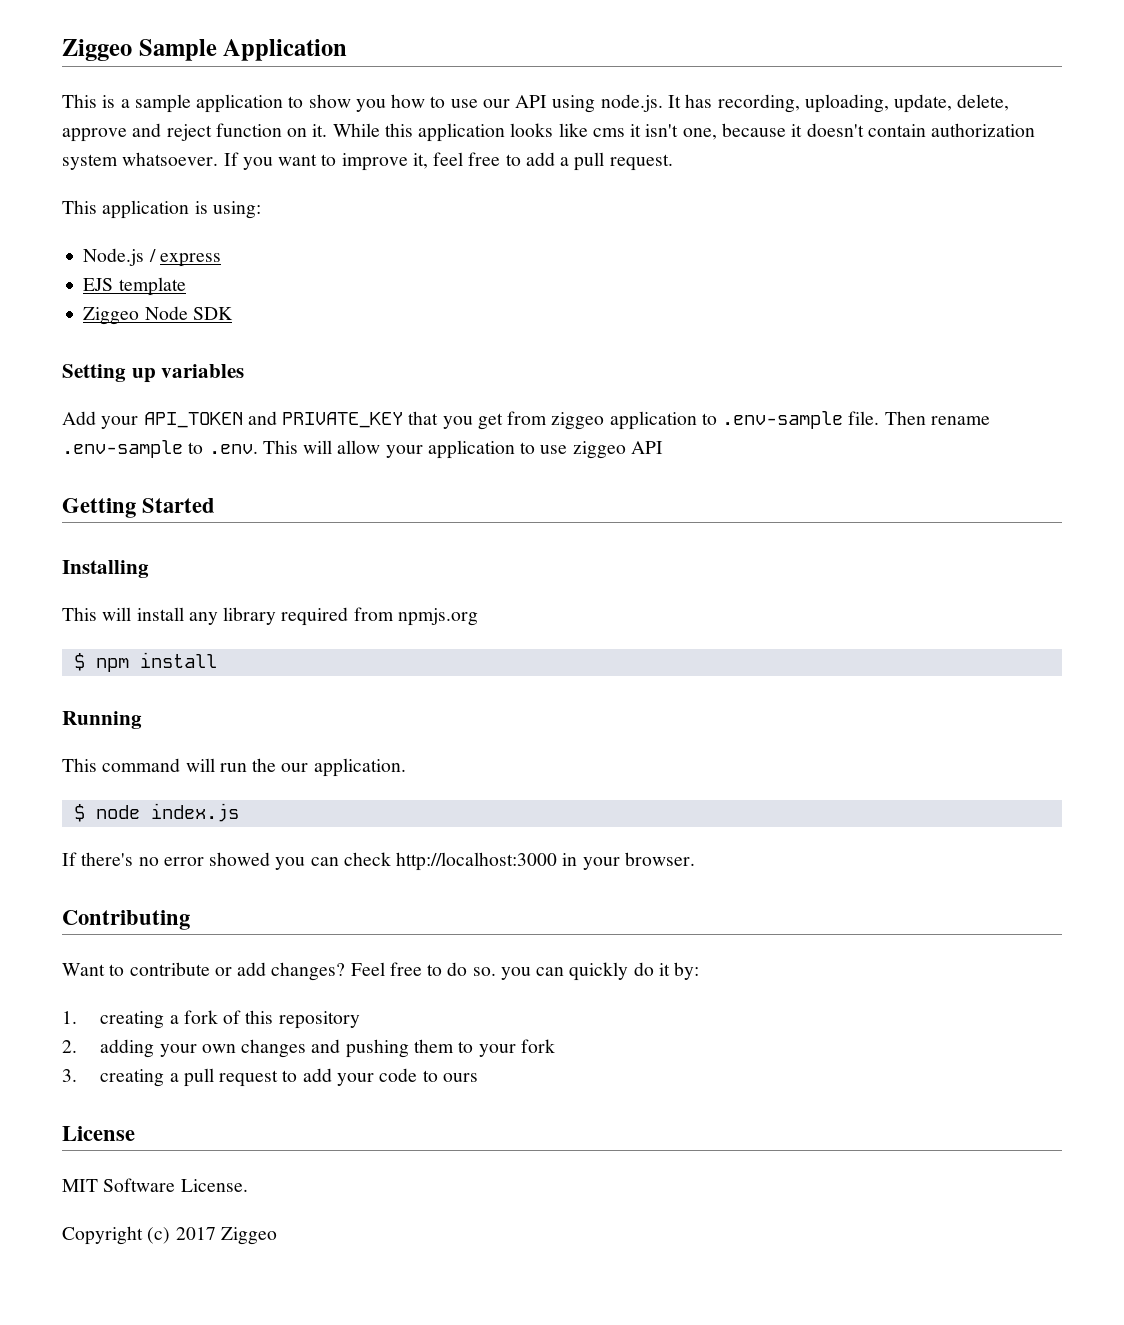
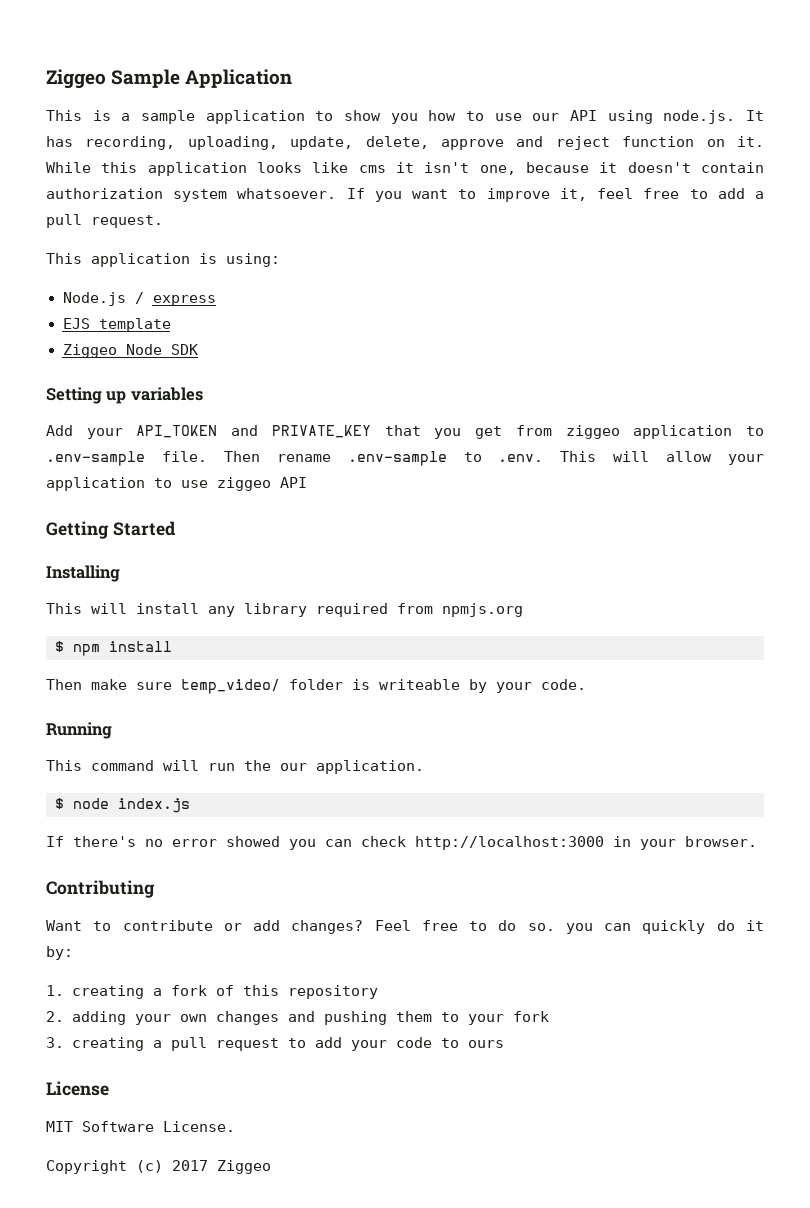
+ Then make sure temp_video/ folder is writeable by your code.

